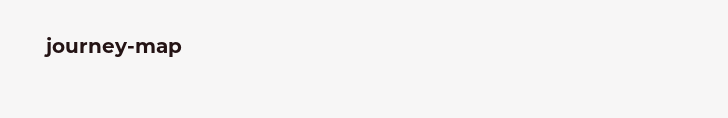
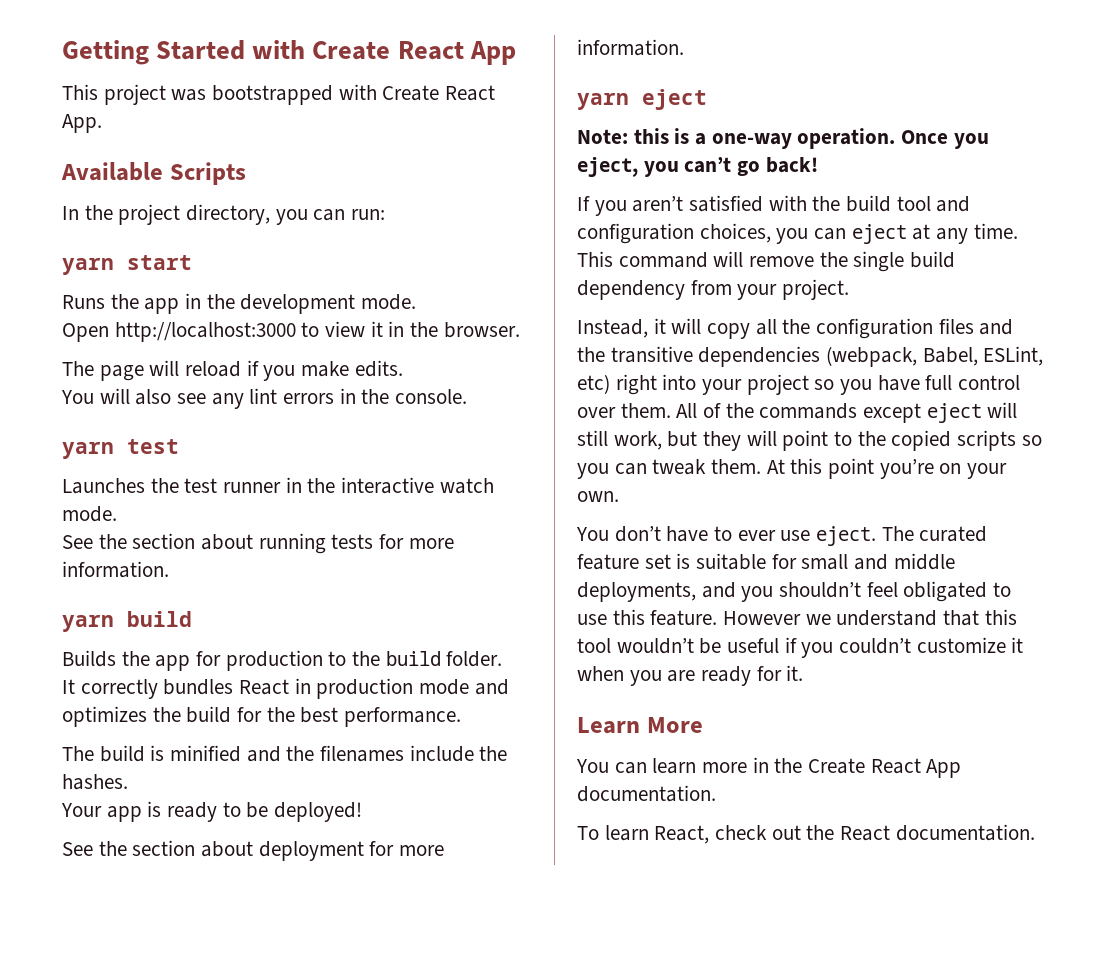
- journey-map
+ Getting Started with Create React App
+ This project was bootstrapped with Create React App.
+ Available Scripts
+ In the project directory, you can run:
+ yarn start
+ Runs the app in the development mode.
+ Open http://localhost:3000 to view it in the browser.
+ The page will reload if you make edits.
+ You will also see any lint errors in the console.
+ yarn test
+ Launches the test runner in the interactive watch mode.
+ See the section about running tests for more information.
+ yarn build
+ Builds the app for production to the build folder.
+ It correctly bundles React in production mode and optimizes the build for the best performance.
+ The build is minified and the filenames include the hashes.
+ Your app is ready to be deployed!
+ See the section about deployment for more information.
+ yarn eject
+ Note: this is a one-way operation. Once you eject, you can’t go back!
+ If you aren’t satisfied with the build tool and configuration choices, you can eject at any time. This command will remove the single build dependency from your project.
+ Instead, it will copy all the configuration files and the transitive dependencies (webpack, Babel, ESLint, etc) right into your project so you have full control over them. All of the commands except eject will still work, but they will point to the copied scripts so you can tweak them. At this point you’re on your own.
+ You don’t have to ever use eject. The curated feature set is suitable for small and middle deployments, and you shouldn’t feel obligated to use this feature. However we understand that this tool wouldn’t be useful if you couldn’t customize it when you are ready for it.
+ Learn More
+ You can learn more in the Create React App documentation.
+ To learn React, check out the React documentation.

